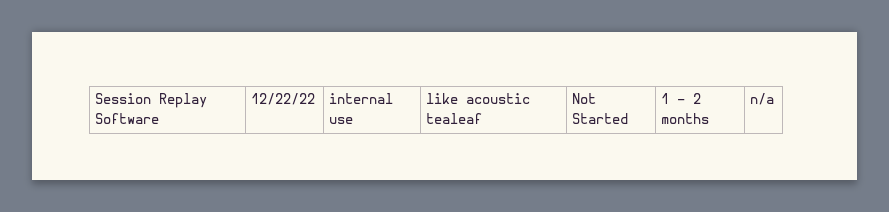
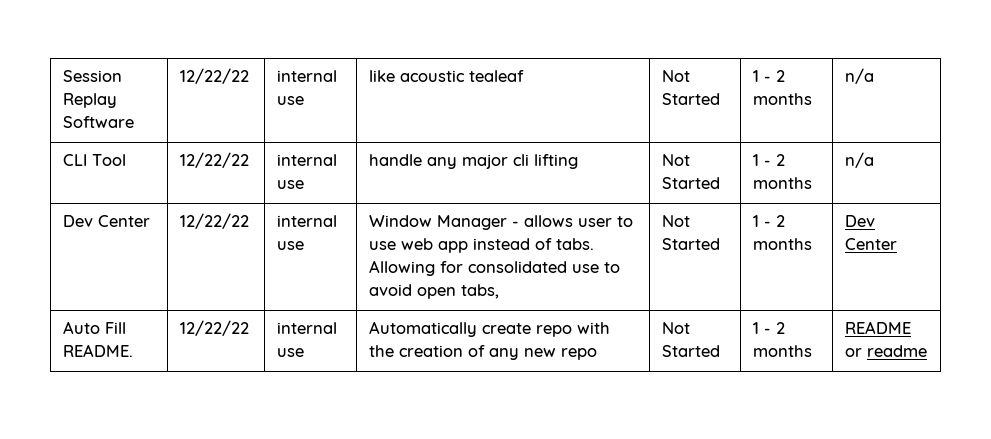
+ CLI Tool | 12/22/22 | internal use | handle any major cli lifting | Not Started | 1 - 2 months | n/a
+ Dev Center | 12/22/22 | internal use | Window Manager - allows user to use web app instead of tabs. Allowing for consolidated use to avoid open tabs, | Not Started | 1 - 2 months | Dev Center
+ Auto Fill README. | 12/22/22 | internal use | Automatically create repo with the creation of any new repo | Not Started | 1 - 2 months | README or readme

